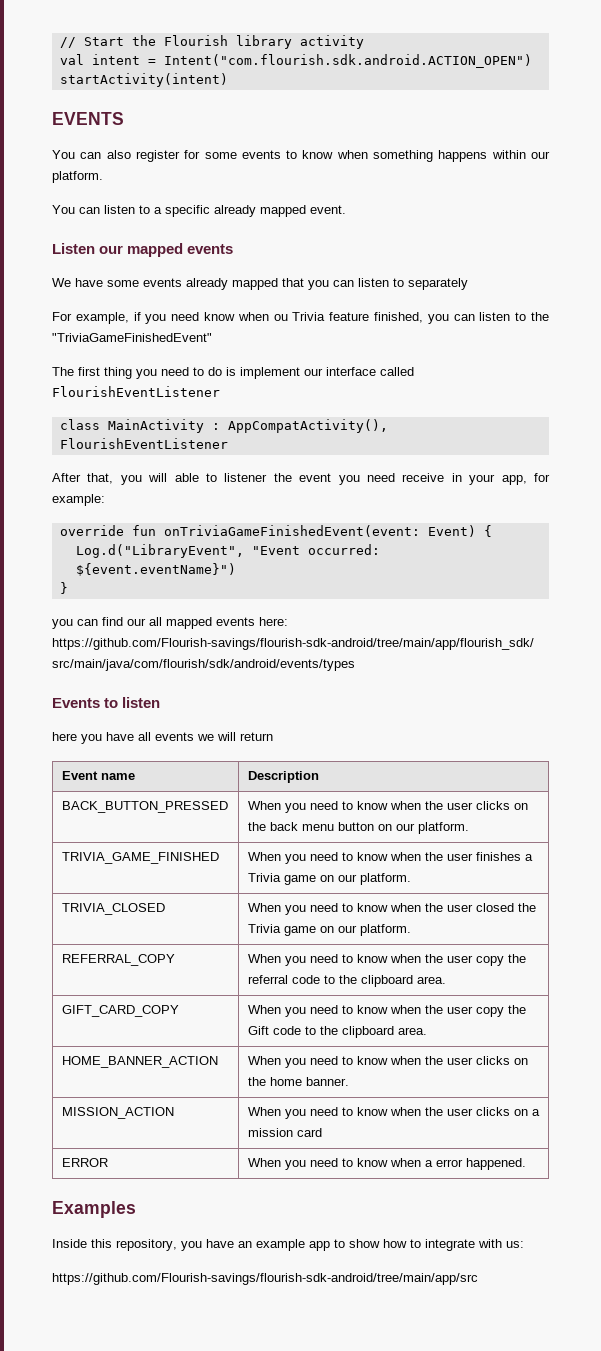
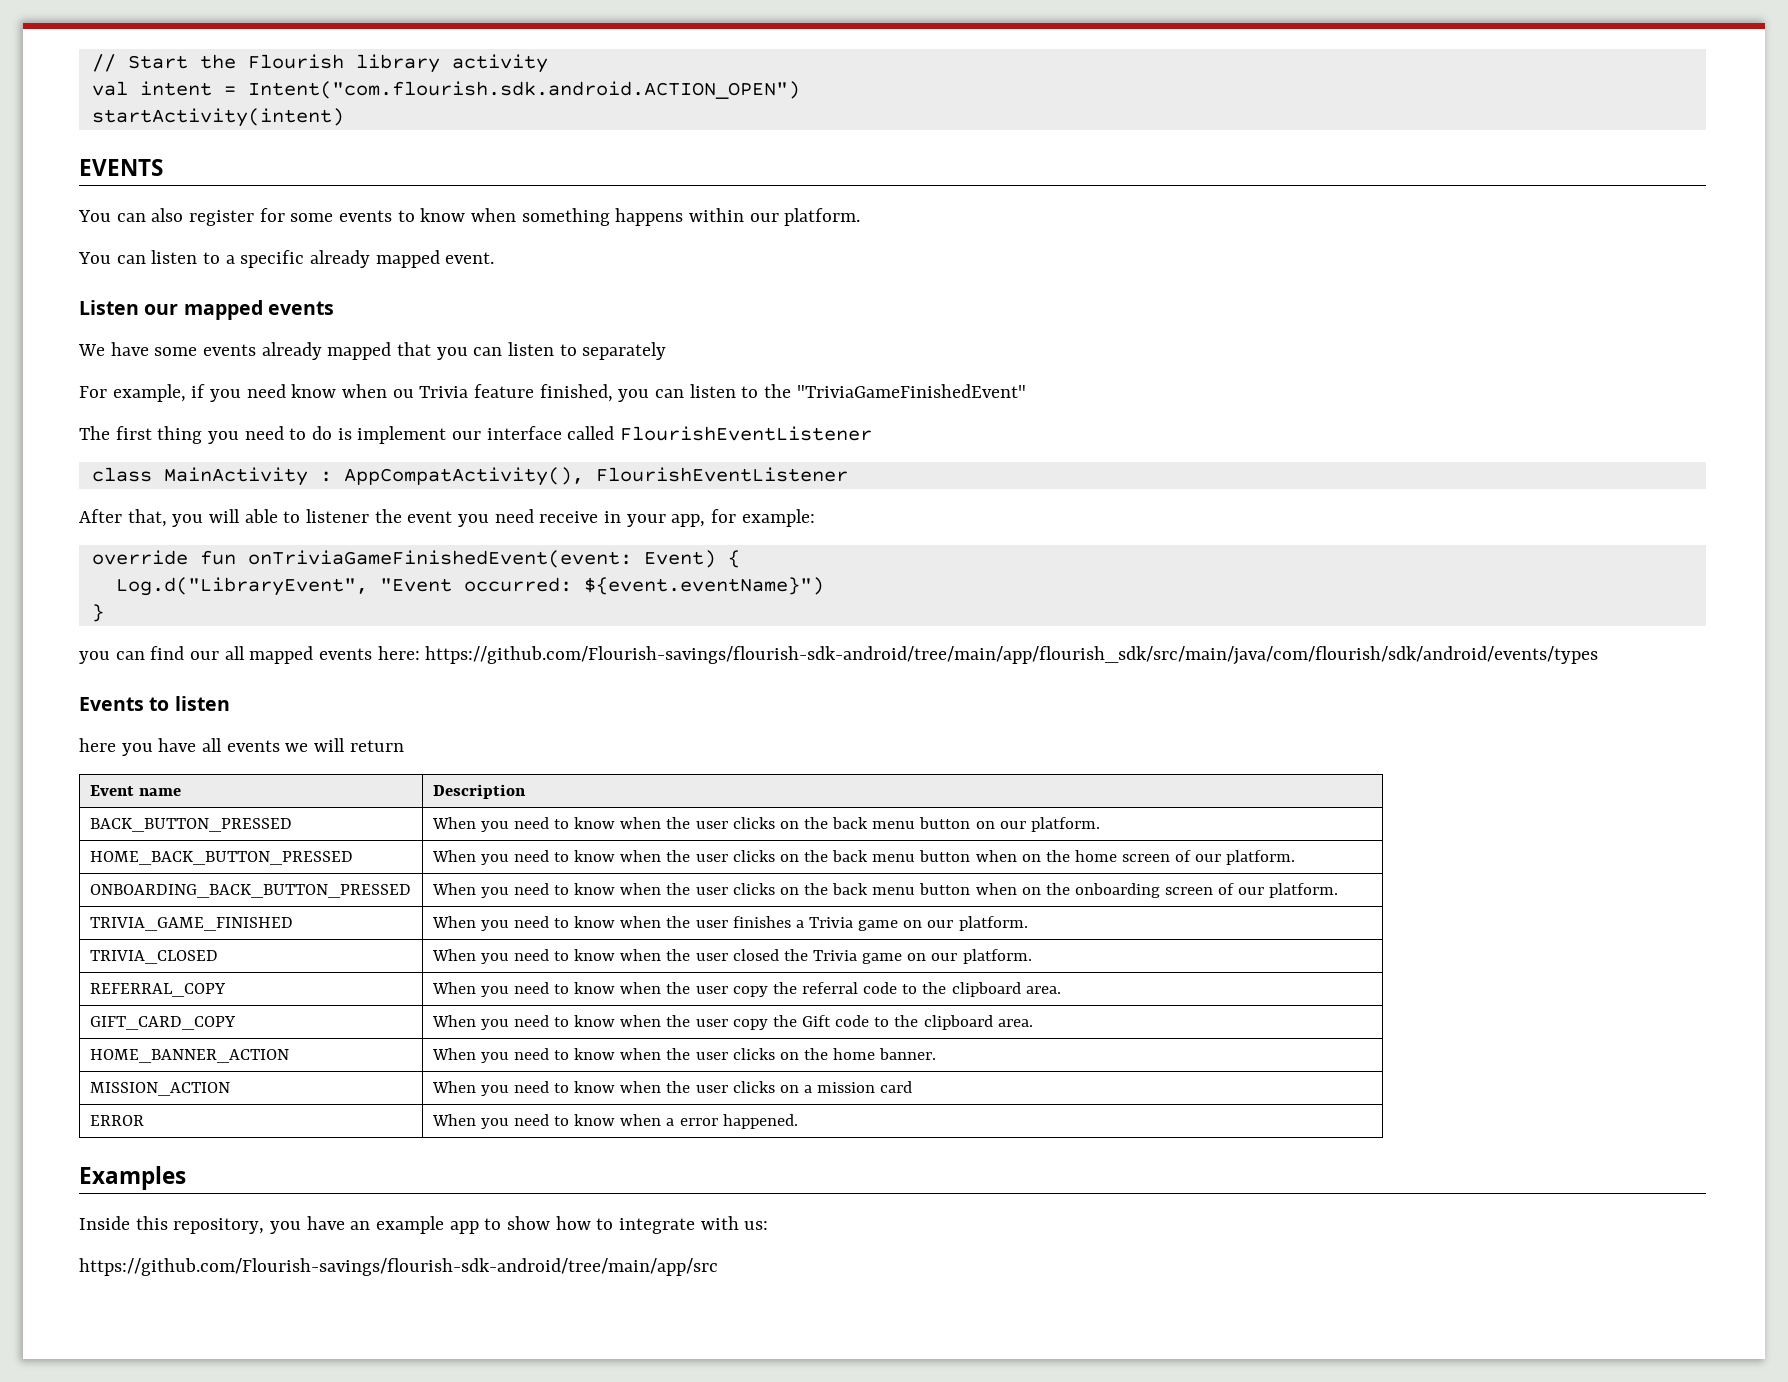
+ HOME_BACK_BUTTON_PRESSED | When you need to know when the user clicks on the back menu button when on the home screen of our platform.
+ ONBOARDING_BACK_BUTTON_PRESSED | When you need to know when the user clicks on the back menu button when on the onboarding screen of our platform.

